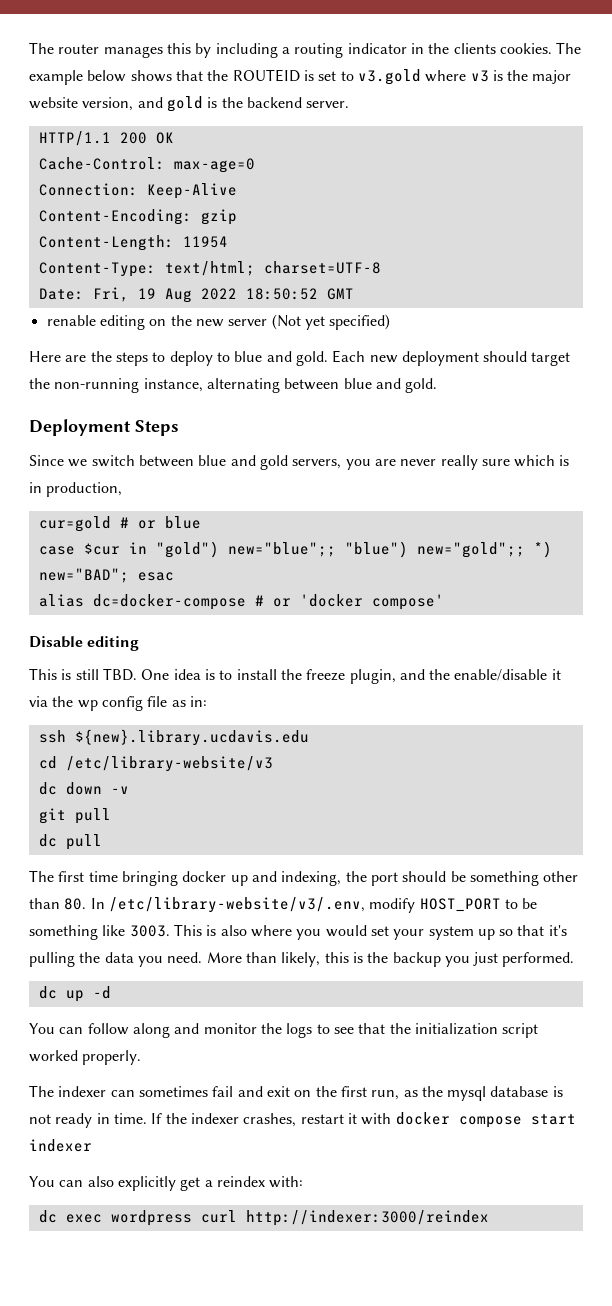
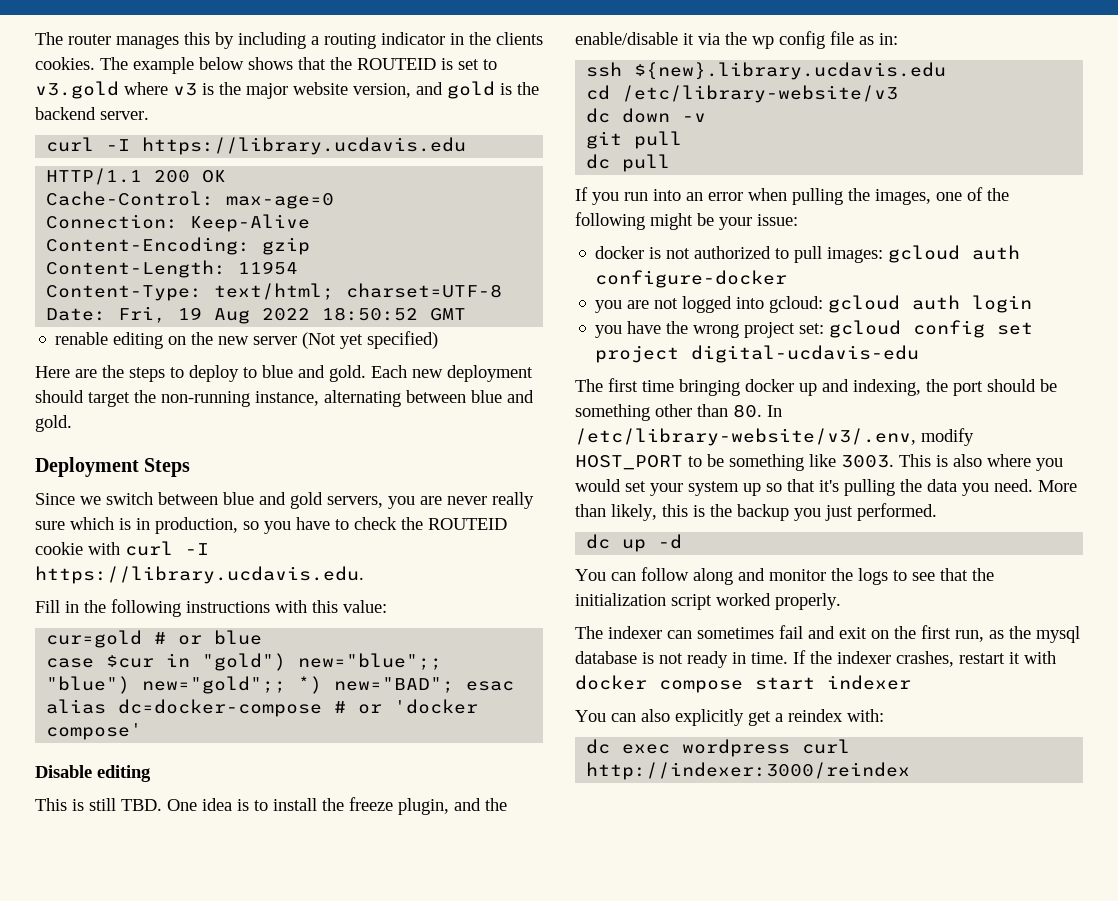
+ curl -I https://library.ucdavis.edu
- Since we switch between blue and gold servers, you are never really sure which is in production,
+ Since we switch between blue and gold servers, you are never really sure which is in production, so you have to check the ROUTEID cookie with curl -I https://library.ucdavis.edu.
+ Fill in the following instructions with this value:
+ If you run into an error when pulling the images, one of the following might be your issue:
+ docker is not authorized to pull images: gcloud auth configure-docker
+ you are not logged into gcloud: gcloud auth login
+ you have the wrong project set: gcloud config set project digital-ucdavis-edu

